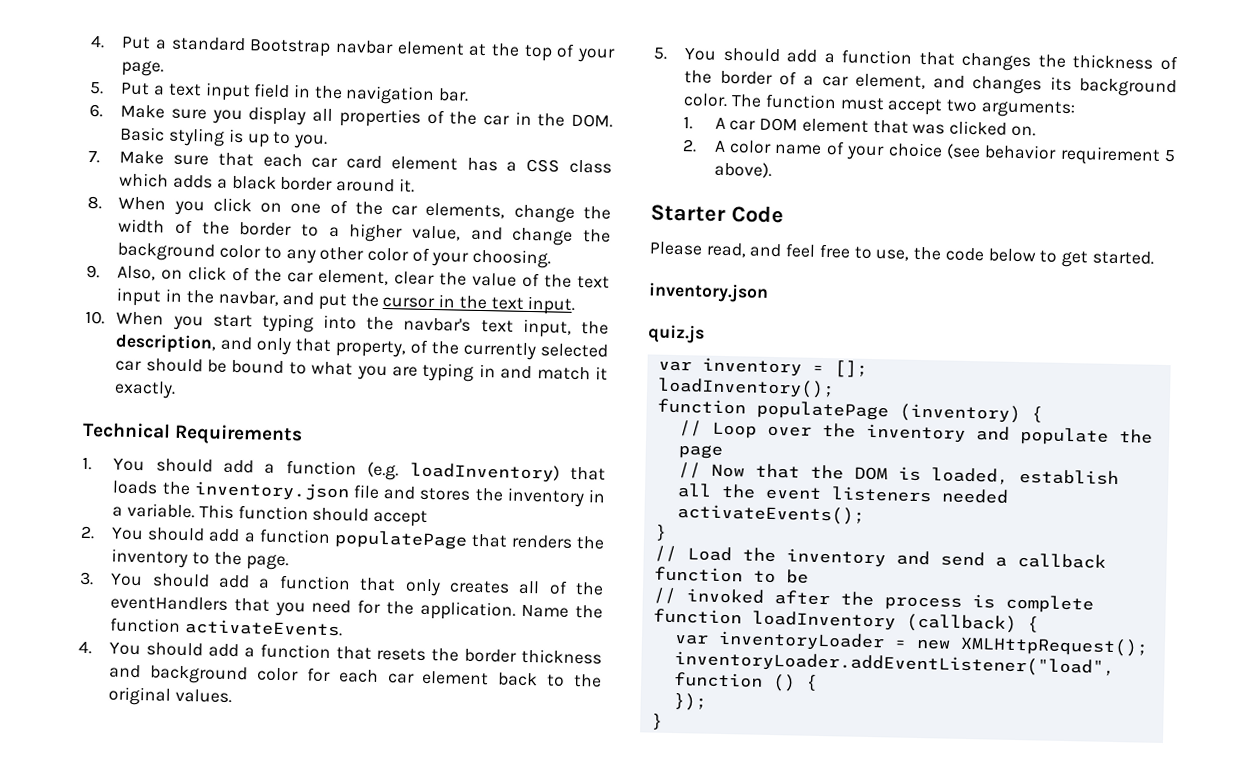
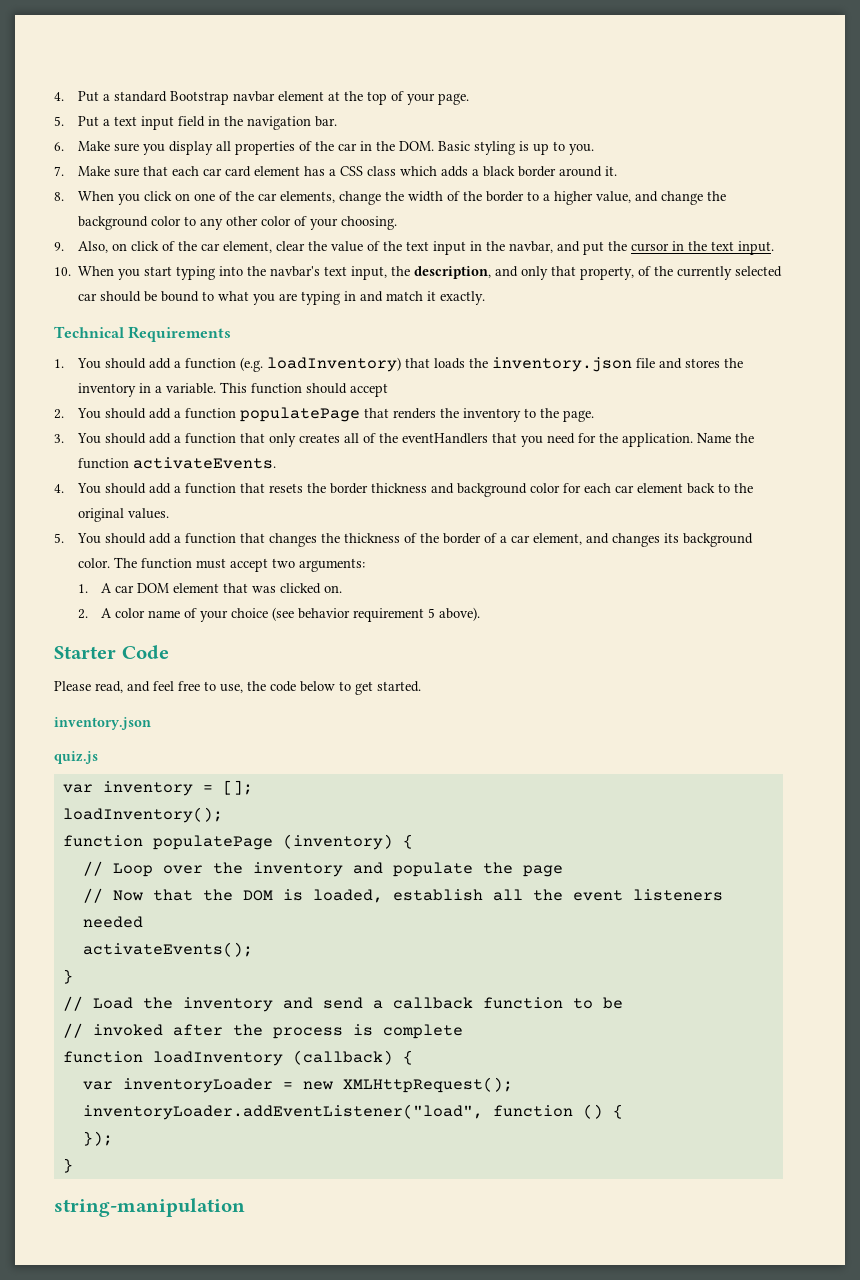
+ string-manipulation

